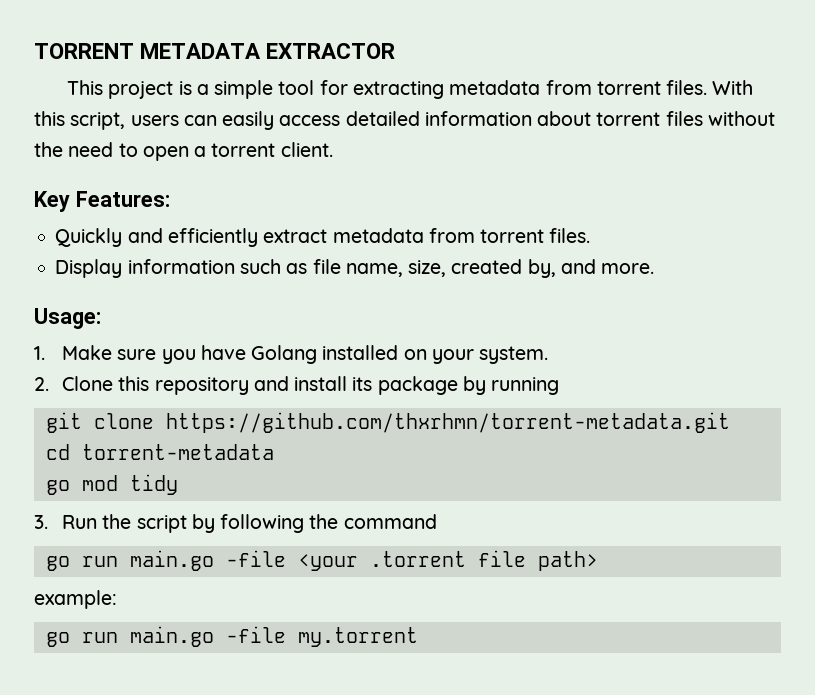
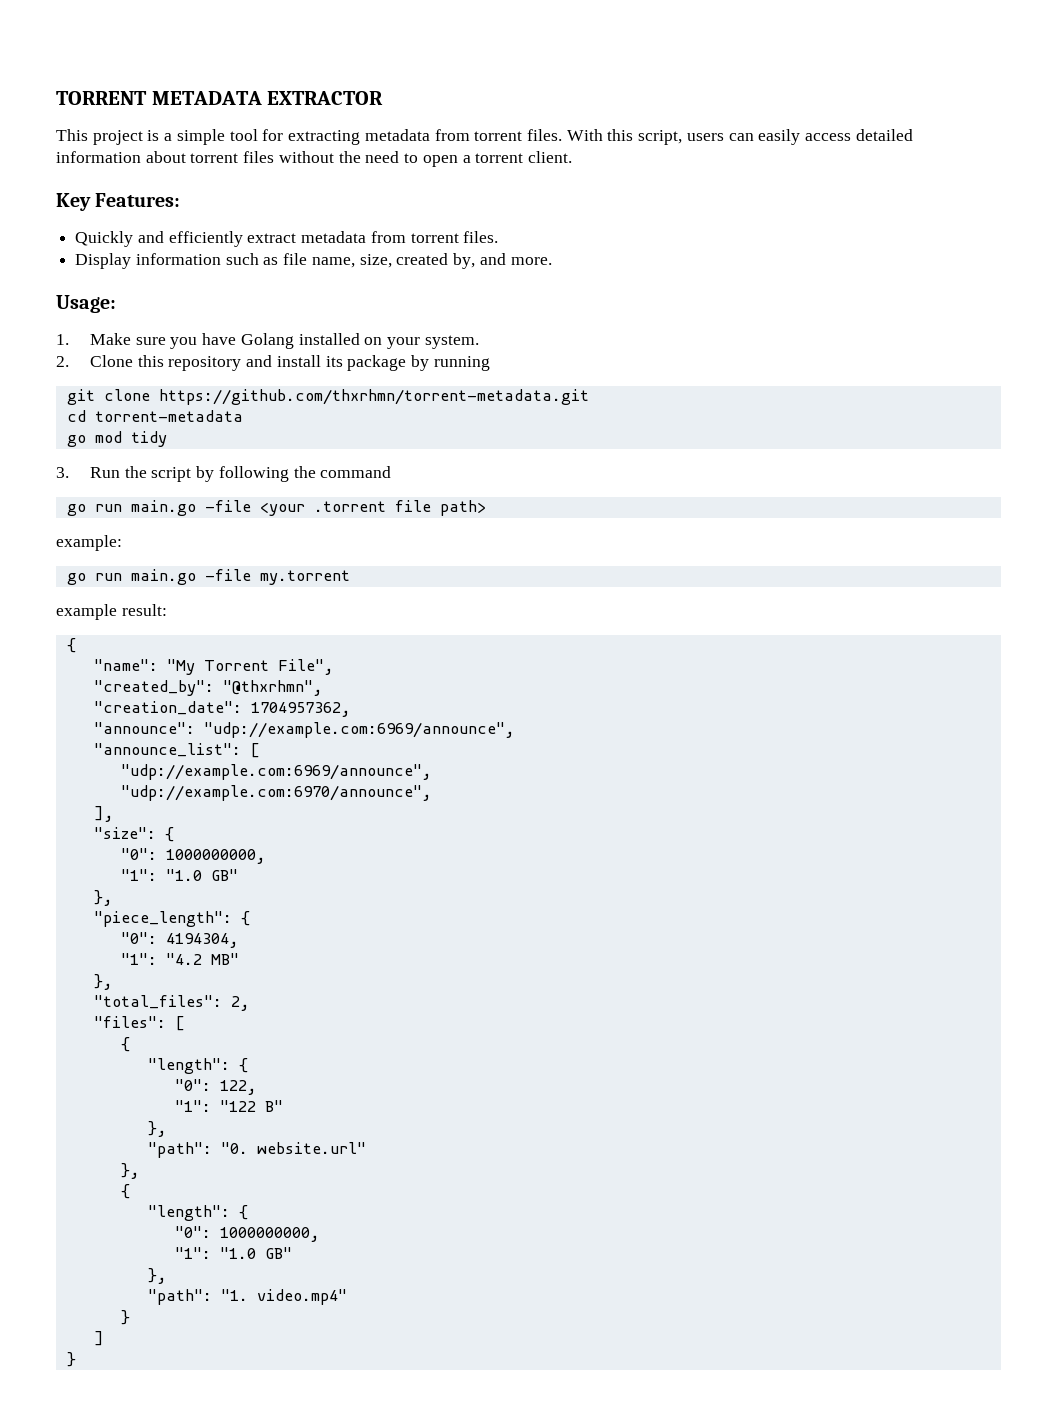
+ example result:
+ {
+ "name": "My Torrent File",
+ "created_by": "@thxrhmn",
+ "creation_date": 1704957362,
+ "announce": "udp://example.com:6969/announce",
+ "announce_list": [
+ "udp://example.com:6969/announce",
+ "udp://example.com:6970/announce",
+ ],
+ "size": {
+ "0": 1000000000,
+ "1": "1.0 GB"
+ },
+ "piece_length": {
+ "0": 4194304,
+ "1": "4.2 MB"
+ },
+ "total_files": 2,
+ "files": [
+ {
+ "length": {
+ "0": 122,
+ "1": "122 B"
+ },
+ "path": "0. website.url"
+ },
+ {
+ "length": {
+ "0": 1000000000,
+ "1": "1.0 GB"
+ },
+ "path": "1. video.mp4"
+ }
+ ]
+ }

